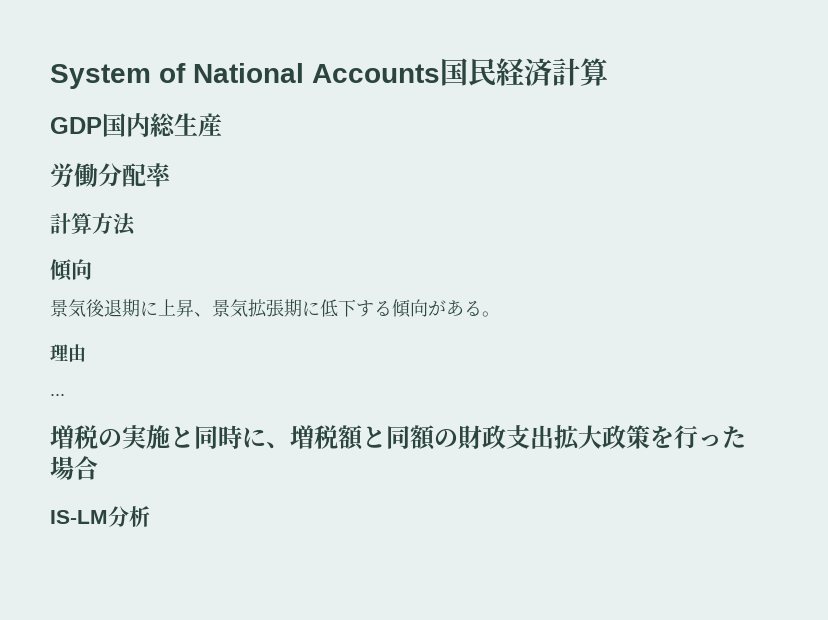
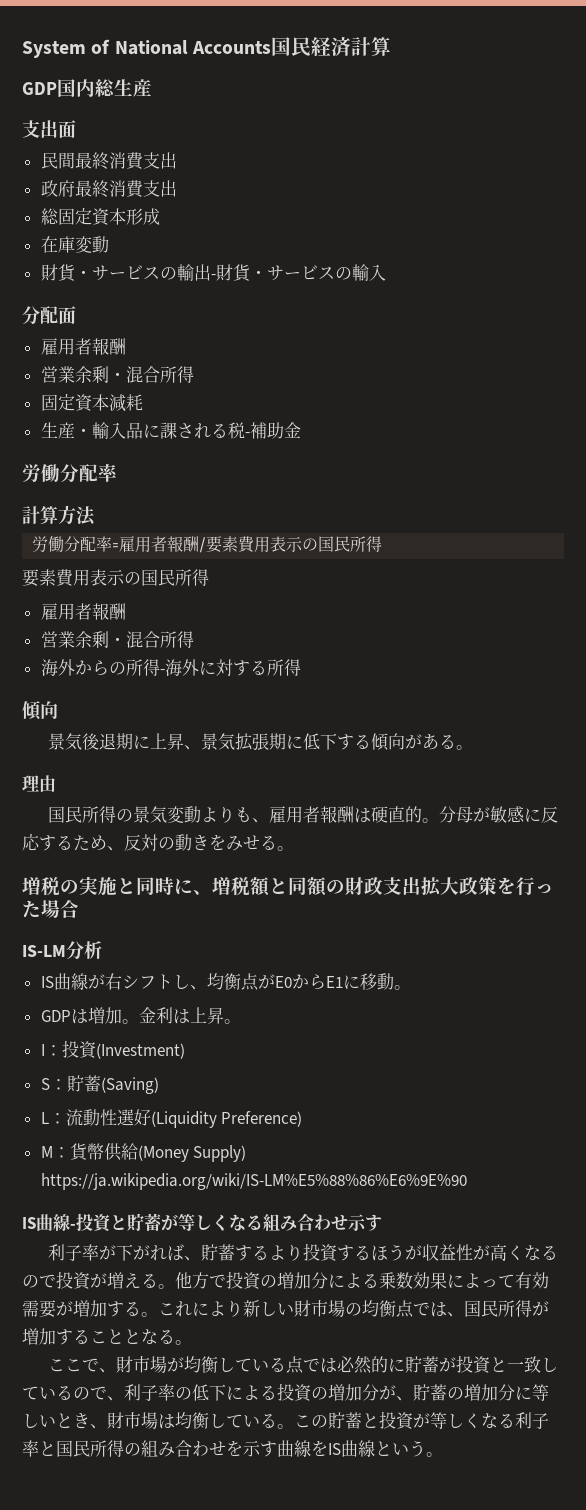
+ 支出面
+ 民間最終消費支出
+ 政府最終消費支出
+ 総固定資本形成
+ 在庫変動
+ 財貨・サービスの輸出-財貨・サービスの輸入
+ 分配面
+ 雇用者報酬
+ 営業余剰・混合所得
+ 固定資本減耗
+ 生産・輸入品に課される税-補助金
+ 労働分配率=雇用者報酬/要素費用表示の国民所得
+ 要素費用表示の国民所得
+ 雇用者報酬
+ 営業余剰・混合所得
+ 海外からの所得-海外に対する所得
- ...
+ 国民所得の景気変動よりも、雇用者報酬は硬直的。分母が敏感に反応するため、反対の動きをみせる。
+ IS曲線が右シフトし、均衡点がE0からE1に移動。
+ GDPは増加。金利は上昇。
+ I：投資(Investment)
+ S：貯蓄(Saving)
+ L：流動性選好(Liquidity Preference)
+ M：貨幣供給(Money Supply) https://ja.wikipedia.org/wiki/IS-LM%E5%88%86%E6%9E%90
+ IS曲線-投資と貯蓄が等しくなる組み合わせ示す
+ 利子率が下がれば、貯蓄するより投資するほうが収益性が高くなるので投資が増える。他方で投資の増加分による乗数効果によって有効需要が増加する。これにより新しい財市場の均衡点では、国民所得が増加することとなる。
+ ここで、財市場が均衡している点では必然的に貯蓄が投資と一致しているので、利子率の低下による投資の増加分が、貯蓄の増加分に等しいとき、財市場は均衡している。この貯蓄と投資が等しくなる利子率と国民所得の組み合わせを示す曲線をIS曲線という。

